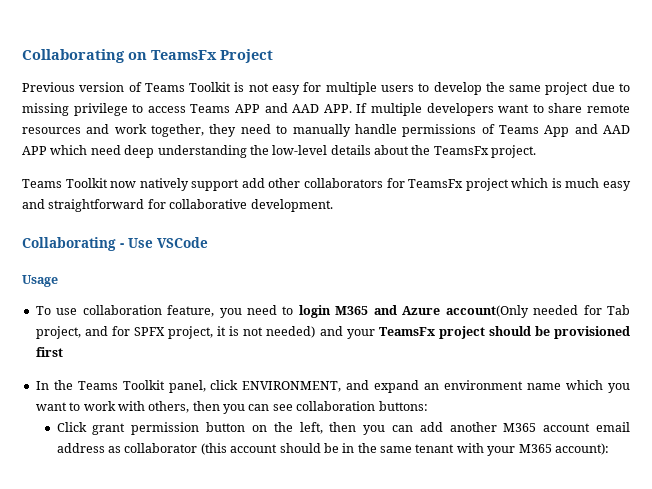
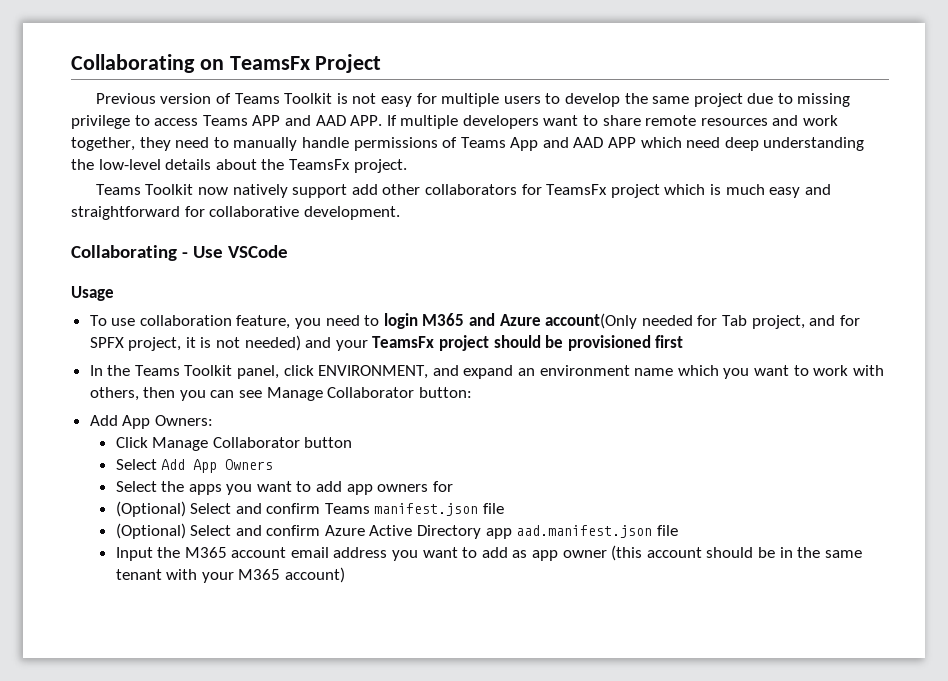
- In the Teams Toolkit panel, click ENVIRONMENT, and expand an environment name which you want to work with others, then you can see collaboration buttons:
+ In the Teams Toolkit panel, click ENVIRONMENT, and expand an environment name which you want to work with others, then you can see Manage Collaborator button:
+ Add App Owners:
- Click grant permission button on the left, then you can add another M365 account email address as collaborator (this account should be in the same tenant with your M365 account):
+ Click Manage Collaborator button
+ Select Add App Owners
+ Select the apps you want to add app owners for
+ (Optional) Select and confirm Teams manifest.json file
+ (Optional) Select and confirm Azure Active Directory app aad.manifest.json file
+ Input the M365 account email address you want to add as app owner (this account should be in the same tenant with your M365 account)

